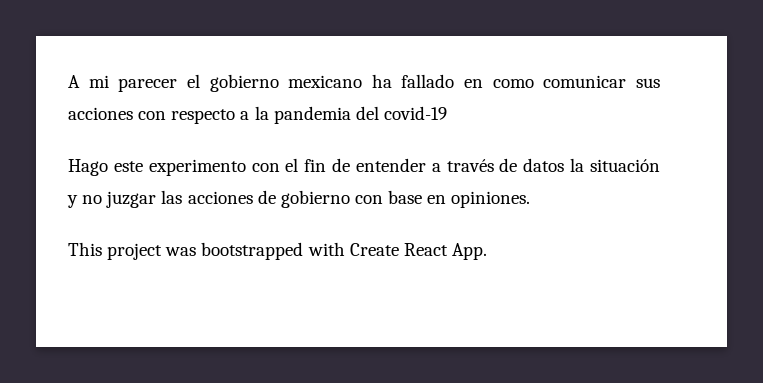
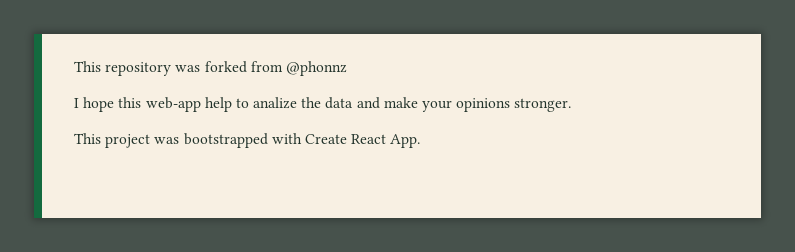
- A mi parecer el gobierno mexicano ha fallado en como comunicar sus acciones con respecto a la pandemia del covid-19
- Hago este experimento con el fin de entender a través de datos la situación y no juzgar las acciones de gobierno con base en opiniones.
+ This repository was forked from @phonnz
+ I hope this web-app help to analize the data and make your opinions stronger.

